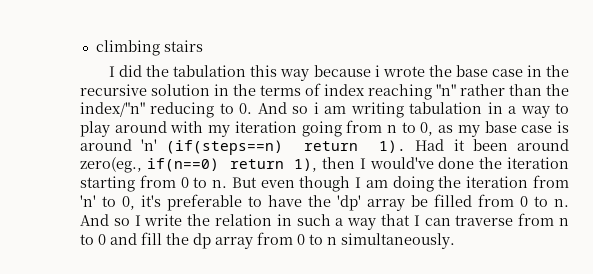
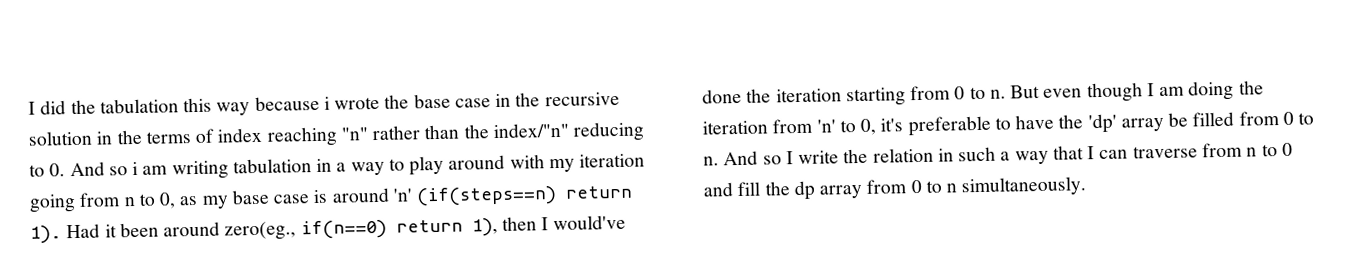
- climbing stairs

